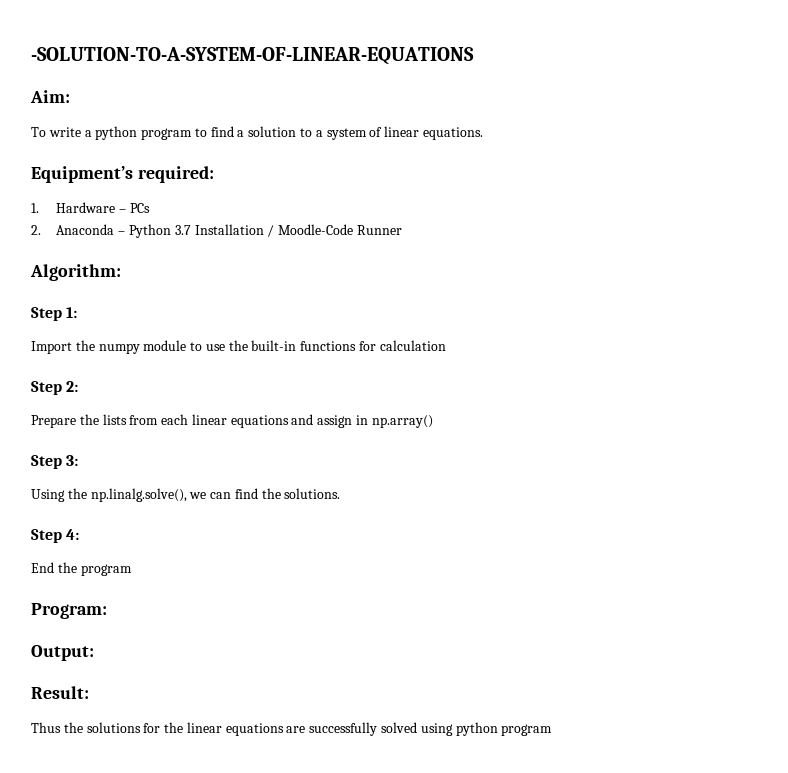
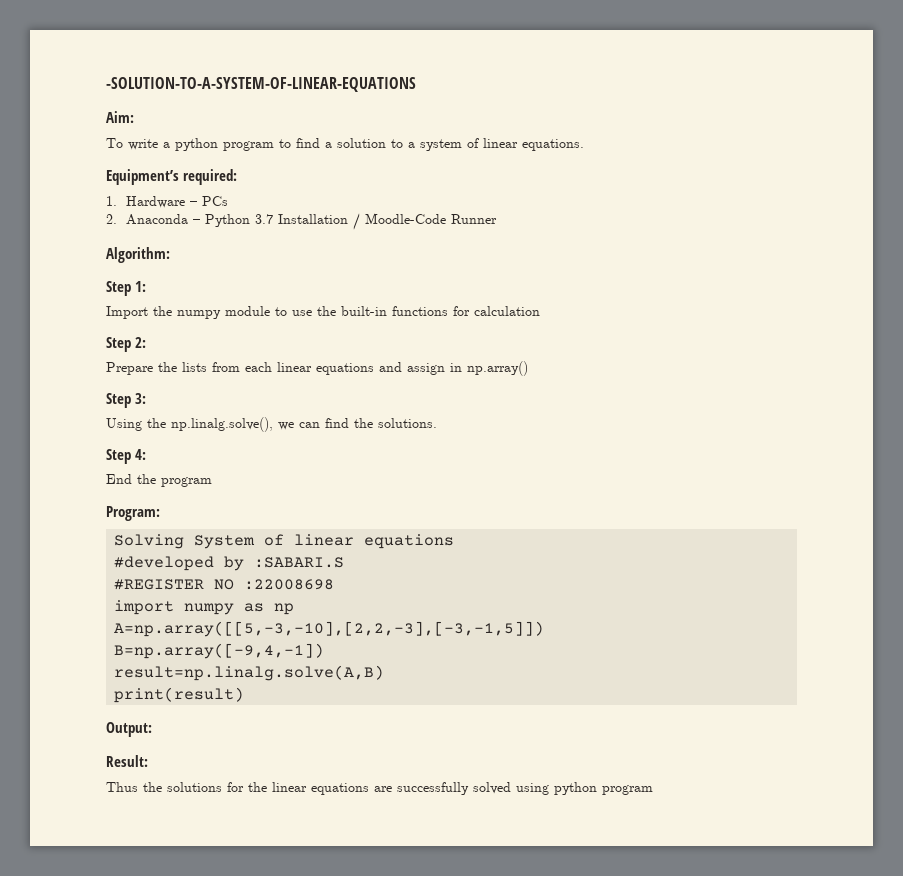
+ Solving System of linear equations
+ #developed by :SABARI.S
+ #REGISTER NO :22008698
+ import numpy as np
+ A=np.array([[5,-3,-10],[2,2,-3],[-3,-1,5]])
+ B=np.array([-9,4,-1])
+ result=np.linalg.solve(A,B)
+ print(result)

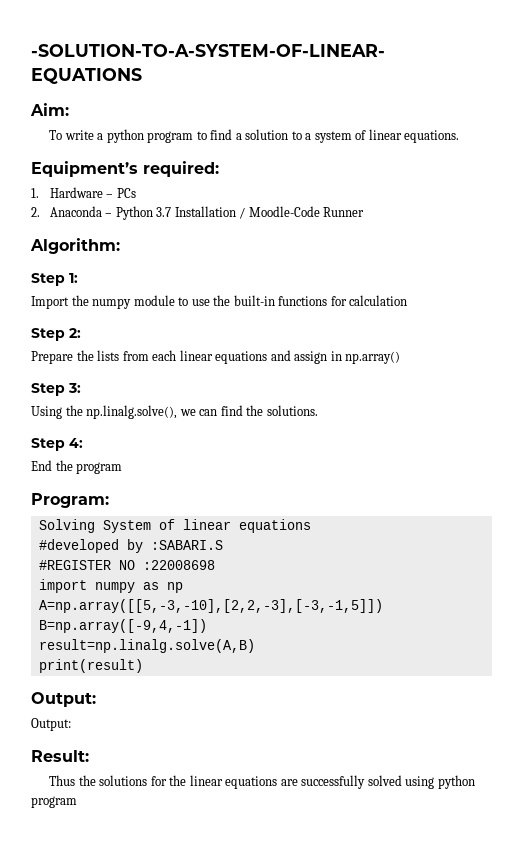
  print(result)
+ Output:

